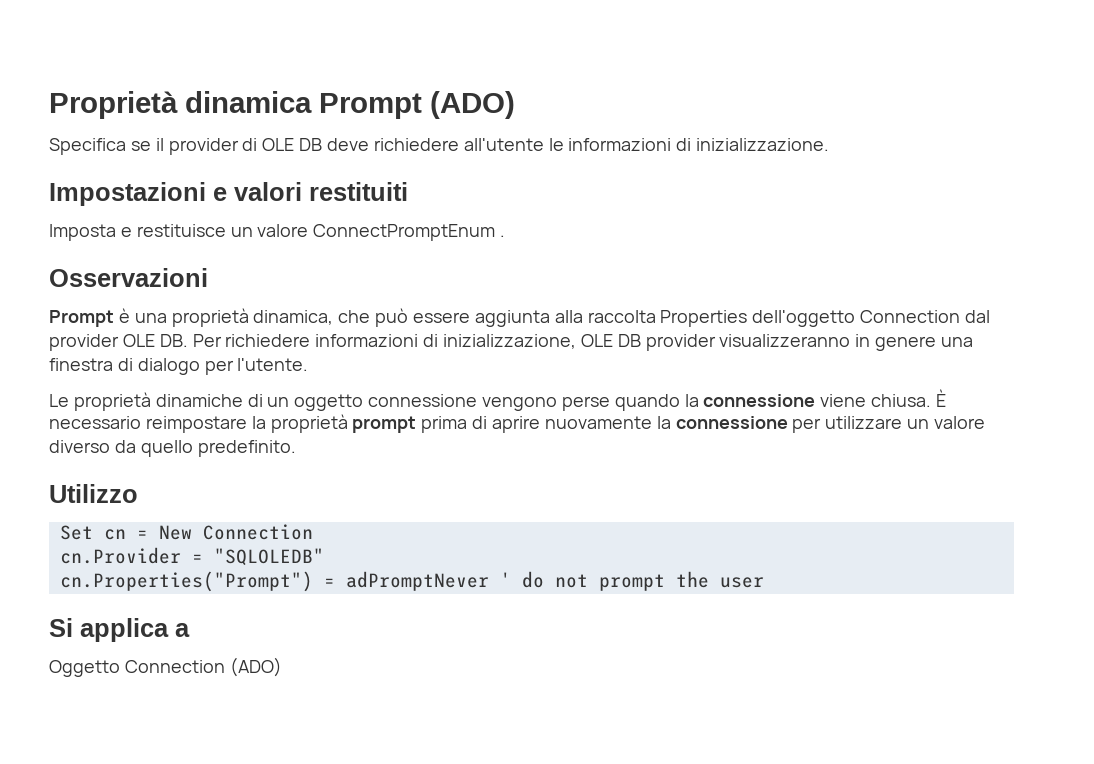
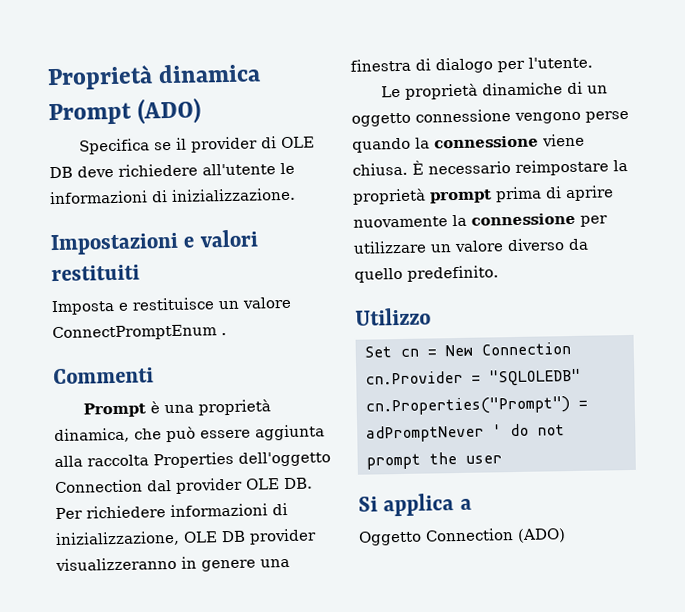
- Osservazioni
+ Commenti

